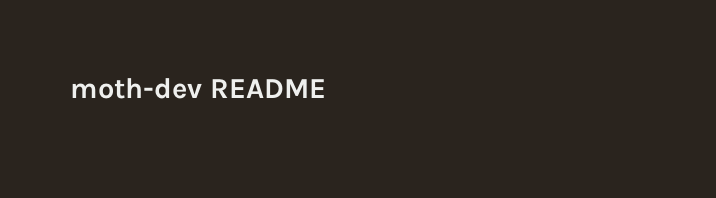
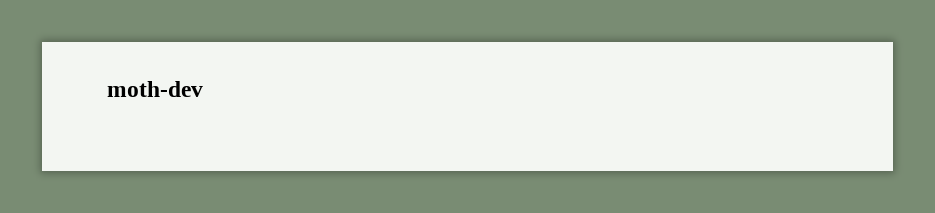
- moth-dev README
+ moth-dev

